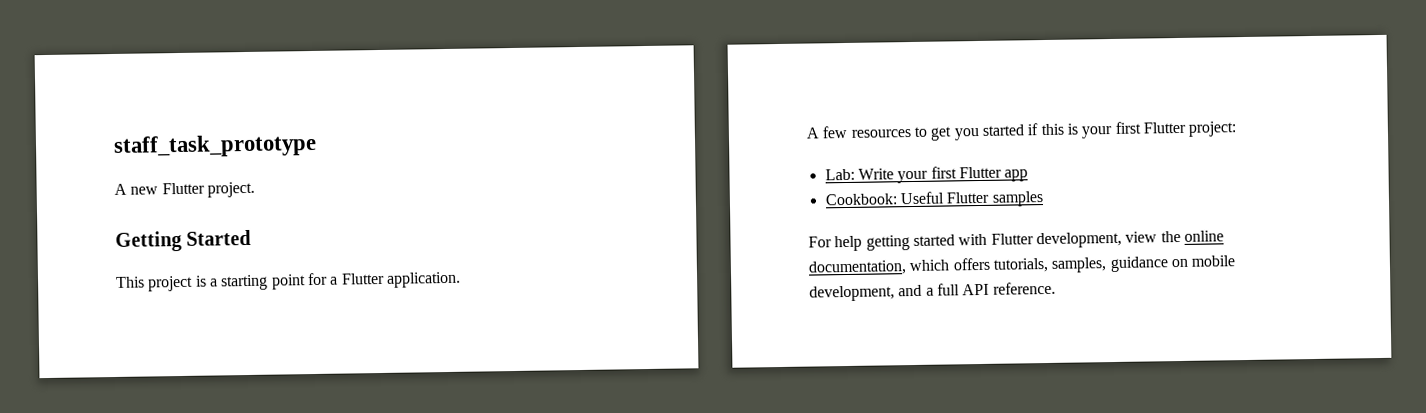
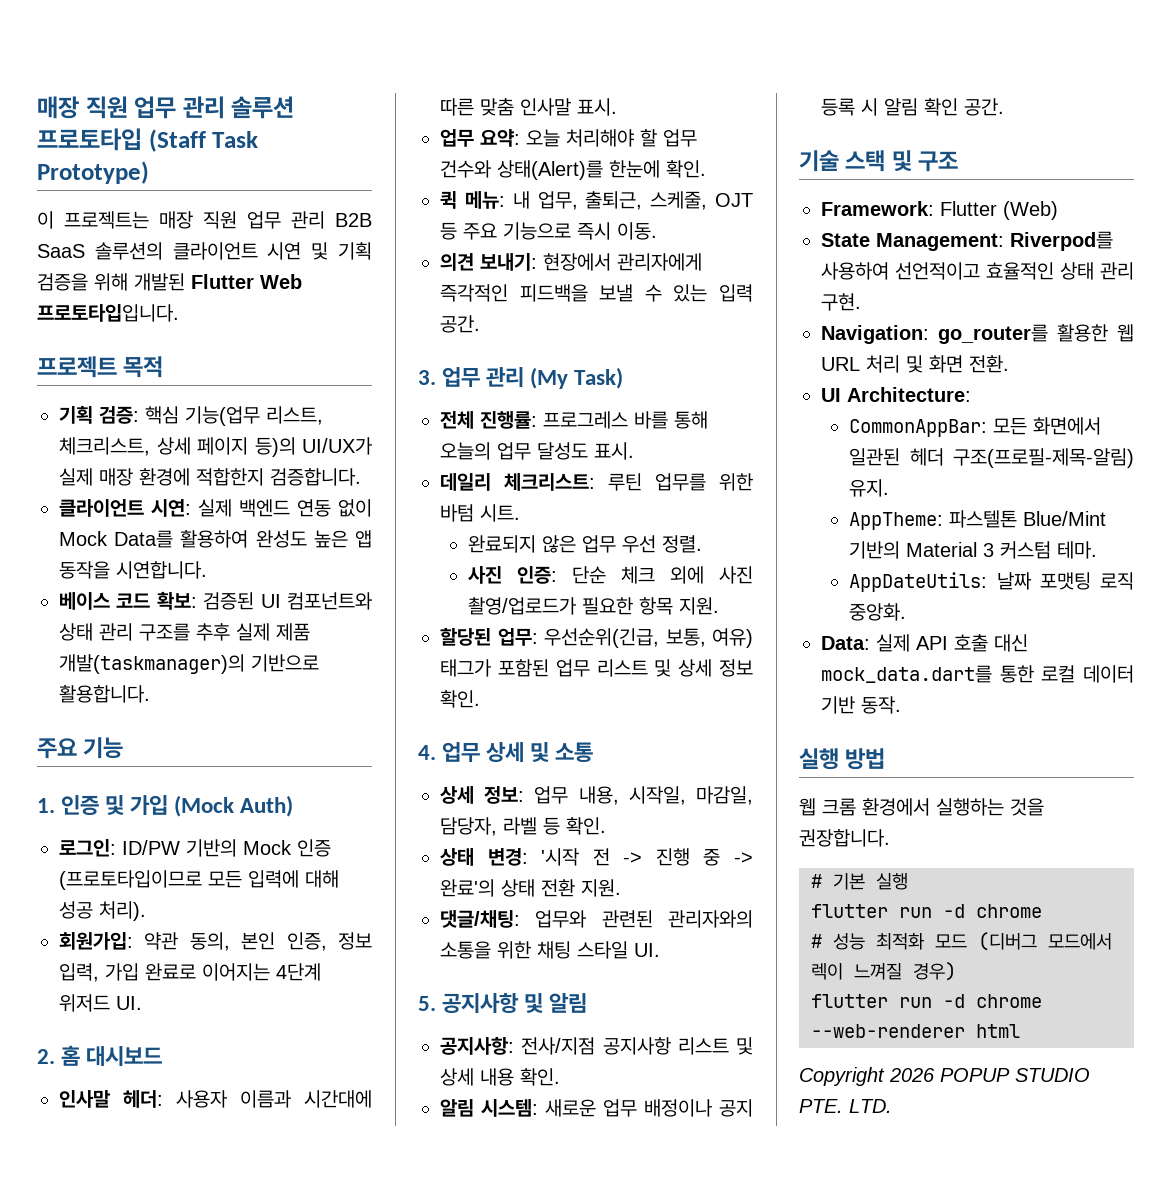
- staff_task_prototype
- A new Flutter project.
- Getting Started
- This project is a starting point for a Flutter application.
- A few resources to get you started if this is your first Flutter project:
- Lab: Write your first Flutter app
- Cookbook: Useful Flutter samples
- For help getting started with Flutter development, view the online documentation, which offers tutorials, samples, guidance on mobile development, and a full API reference.
+ 매장 직원 업무 관리 솔루션 프로토타입 (Staff Task Prototype)
+ 이 프로젝트는 매장 직원 업무 관리 B2B SaaS 솔루션의 클라이언트 시연 및 기획 검증을 위해 개발된 Flutter Web 프로토타입입니다.
+ 프로젝트 목적
+ 기획 검증: 핵심 기능(업무 리스트, 체크리스트, 상세 페이지 등)의 UI/UX가 실제 매장 환경에 적합한지 검증합니다.
+ 클라이언트 시연: 실제 백엔드 연동 없이 Mock Data를 활용하여 완성도 높은 앱 동작을 시연합니다.
+ 베이스 코드 확보: 검증된 UI 컴포넌트와 상태 관리 구조를 추후 실제 제품 개발(taskmanager)의 기반으로 활용합니다.
+ 주요 기능
+ 1. 인증 및 가입 (Mock Auth)
+ 로그인: ID/PW 기반의 Mock 인증 (프로토타입이므로 모든 입력에 대해 성공 처리).
+ 회원가입: 약관 동의, 본인 인증, 정보 입력, 가입 완료로 이어지는 4단계 위저드 UI.
+ 2. 홈 대시보드
+ 인사말 헤더: 사용자 이름과 시간대에 따른 맞춤 인사말 표시.
+ 업무 요약: 오늘 처리해야 할 업무 건수와 상태(Alert)를 한눈에 확인.
+ 퀵 메뉴: 내 업무, 출퇴근, 스케줄, OJT 등 주요 기능으로 즉시 이동.
+ 의견 보내기: 현장에서 관리자에게 즉각적인 피드백을 보낼 수 있는 입력 공간.
+ 3. 업무 관리 (My Task)
+ 전체 진행률: 프로그레스 바를 통해 오늘의 업무 달성도 표시.
+ 데일리 체크리스트: 루틴 업무를 위한 바텀 시트.
+ 완료되지 않은 업무 우선 정렬.
+ 사진 인증: 단순 체크 외에 사진 촬영/업로드가 필요한 항목 지원.
+ 할당된 업무: 우선순위(긴급, 보통, 여유) 태그가 포함된 업무 리스트 및 상세 정보 확인.
+ 4. 업무 상세 및 소통
+ 상세 정보: 업무 내용, 시작일, 마감일, 담당자, 라벨 등 확인.
+ 상태 변경: '시작 전 -> 진행 중 -> 완료'의 상태 전환 지원.
+ 댓글/채팅: 업무와 관련된 관리자와의 소통을 위한 채팅 스타일 UI.
+ 5. 공지사항 및 알림
+ 공지사항: 전사/지점 공지사항 리스트 및 상세 내용 확인.
+ 알림 시스템: 새로운 업무 배정이나 공지 등록 시 알림 확인 공간.
+ 기술 스택 및 구조
+ Framework: Flutter (Web)
+ State Management: Riverpod를 사용하여 선언적이고 효율적인 상태 관리 구현.
+ Navigation: go_router를 활용한 웹 URL 처리 및 화면 전환.
+ UI Architecture:
+ CommonAppBar: 모든 화면에서 일관된 헤더 구조(프로필-제목-알림) 유지.
+ AppTheme: 파스텔톤 Blue/Mint 기반의 Material 3 커스텀 테마.
+ AppDateUtils: 날짜 포맷팅 로직 중앙화.
+ Data: 실제 API 호출 대신 mock_data.dart를 통한 로컬 데이터 기반 동작.
+ 실행 방법
+ 웹 크롬 환경에서 실행하는 것을 권장합니다.
+ # 기본 실행
+ flutter run -d chrome
+ # 성능 최적화 모드 (디버그 모드에서 렉이 느껴질 경우)
+ flutter run -d chrome --web-renderer html
+ Copyright 2026 POPUP STUDIO PTE. LTD.

